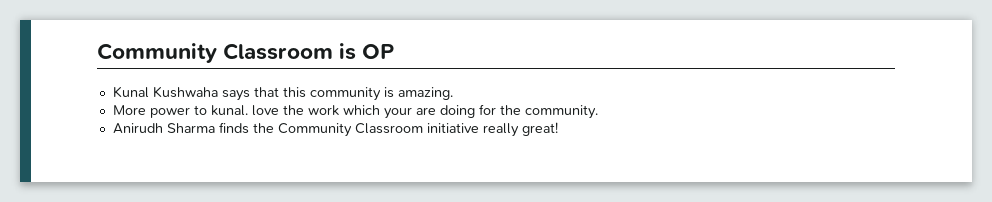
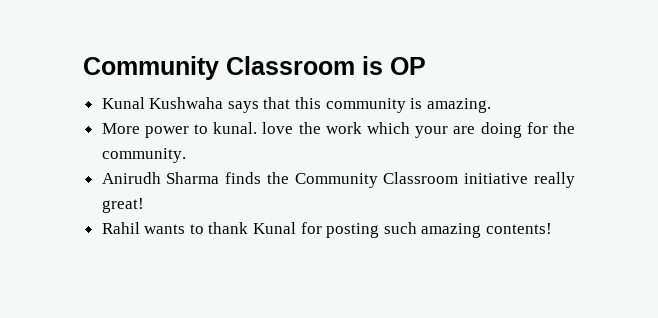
+ Rahil wants to thank Kunal for posting such amazing contents!

